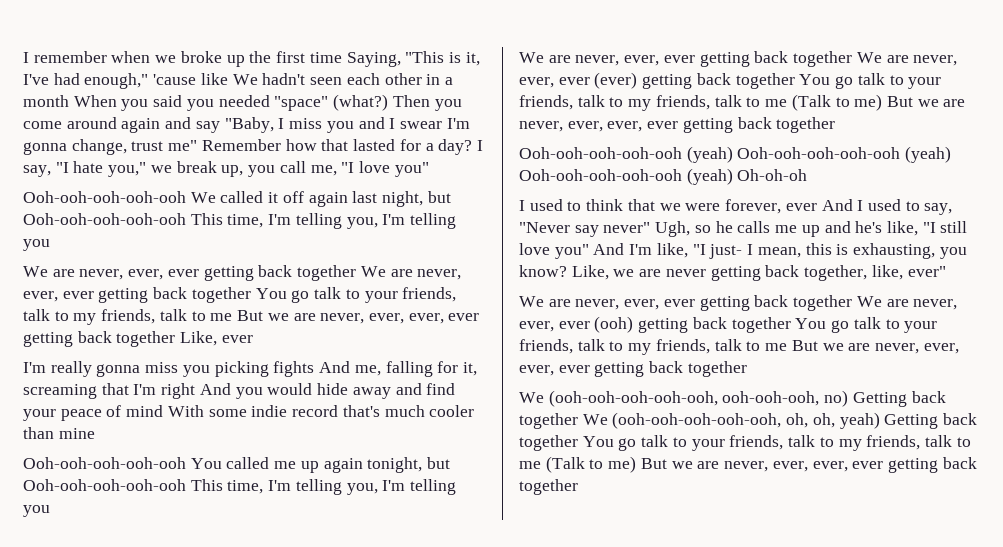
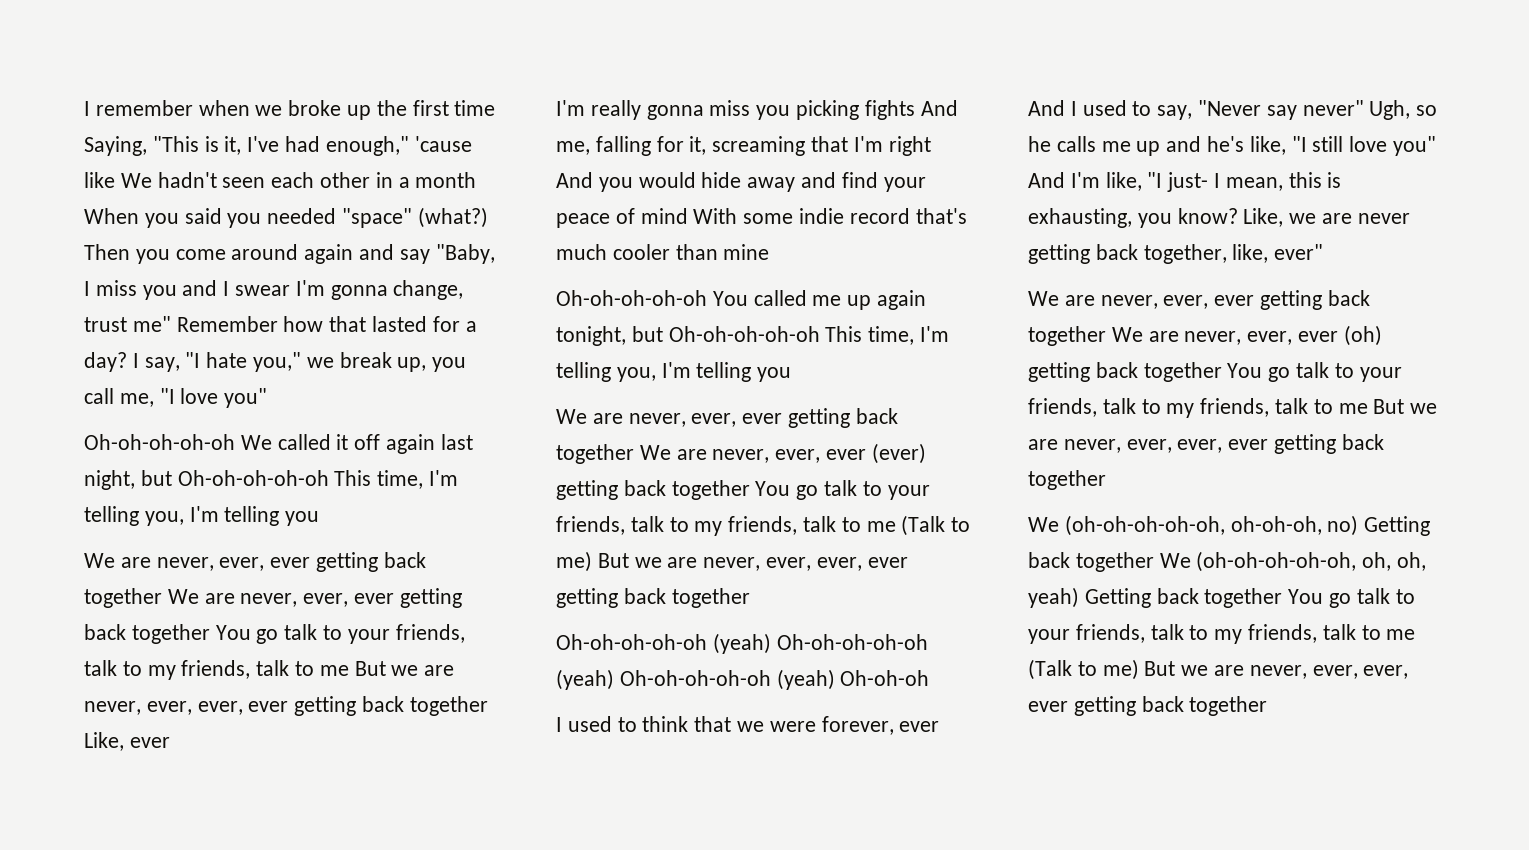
- Ooh-ooh-ooh-ooh-ooh We called it off again last night, but Ooh-ooh-ooh-ooh-ooh This time, I'm telling you, I'm telling you
+ Oh-oh-oh-oh-oh We called it off again last night, but Oh-oh-oh-oh-oh This time, I'm telling you, I'm telling you
- Ooh-ooh-ooh-ooh-ooh You called me up again tonight, but Ooh-ooh-ooh-ooh-ooh This time, I'm telling you, I'm telling you
+ Oh-oh-oh-oh-oh You called me up again tonight, but Oh-oh-oh-oh-oh This time, I'm telling you, I'm telling you
- Ooh-ooh-ooh-ooh-ooh (yeah) Ooh-ooh-ooh-ooh-ooh (yeah) Ooh-ooh-ooh-ooh-ooh (yeah) Oh-oh-oh
+ Oh-oh-oh-oh-oh (yeah) Oh-oh-oh-oh-oh (yeah) Oh-oh-oh-oh-oh (yeah) Oh-oh-oh
- We are never, ever, ever getting back together We are never, ever, ever (ooh) getting back together You go talk to your friends, talk to my friends, talk to me But we are never, ever, ever, ever getting back together
+ We are never, ever, ever getting back together We are never, ever, ever (oh) getting back together You go talk to your friends, talk to my friends, talk to me But we are never, ever, ever, ever getting back together
- We (ooh-ooh-ooh-ooh-ooh, ooh-ooh-ooh, no) Getting back together We (ooh-ooh-ooh-ooh-ooh, oh, oh, yeah) Getting back together You go talk to your friends, talk to my friends, talk to me (Talk to me) But we are never, ever, ever, ever getting back together
+ We (oh-oh-oh-oh-oh, oh-oh-oh, no) Getting back together We (oh-oh-oh-oh-oh, oh, oh, yeah) Getting back together You go talk to your friends, talk to my friends, talk to me (Talk to me) But we are never, ever, ever, ever getting back together

